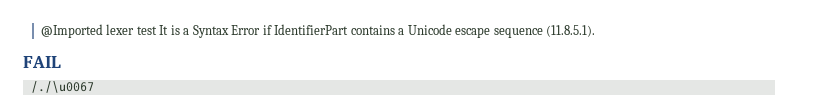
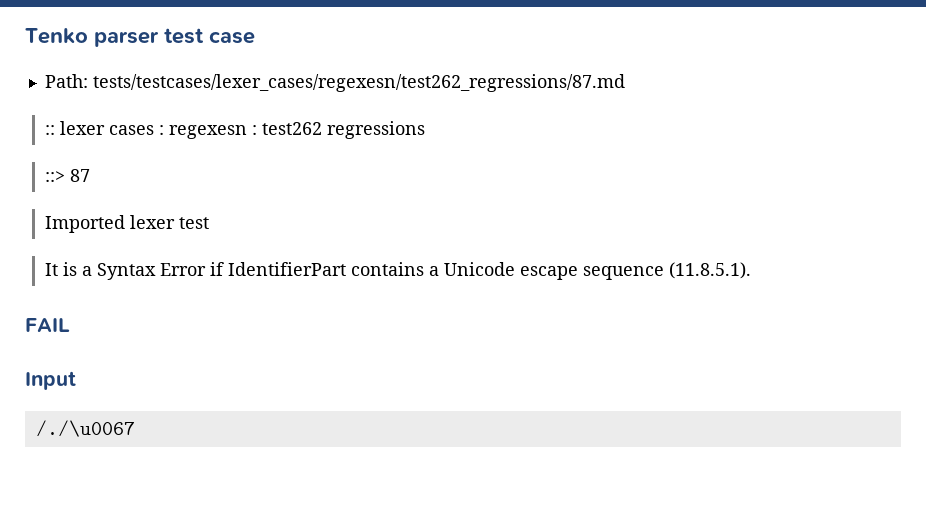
- @Imported lexer test It is a Syntax Error if IdentifierPart contains a Unicode escape sequence (11.8.5.1).
+ Tenko parser test case
+ Path: tests/testcases/lexer_cases/regexesn/test262_regressions/87.md
+ :: lexer cases : regexesn : test262 regressions
+ ::> 87
+ Imported lexer test
+ It is a Syntax Error if IdentifierPart contains a Unicode escape sequence (11.8.5.1).
+ Input

